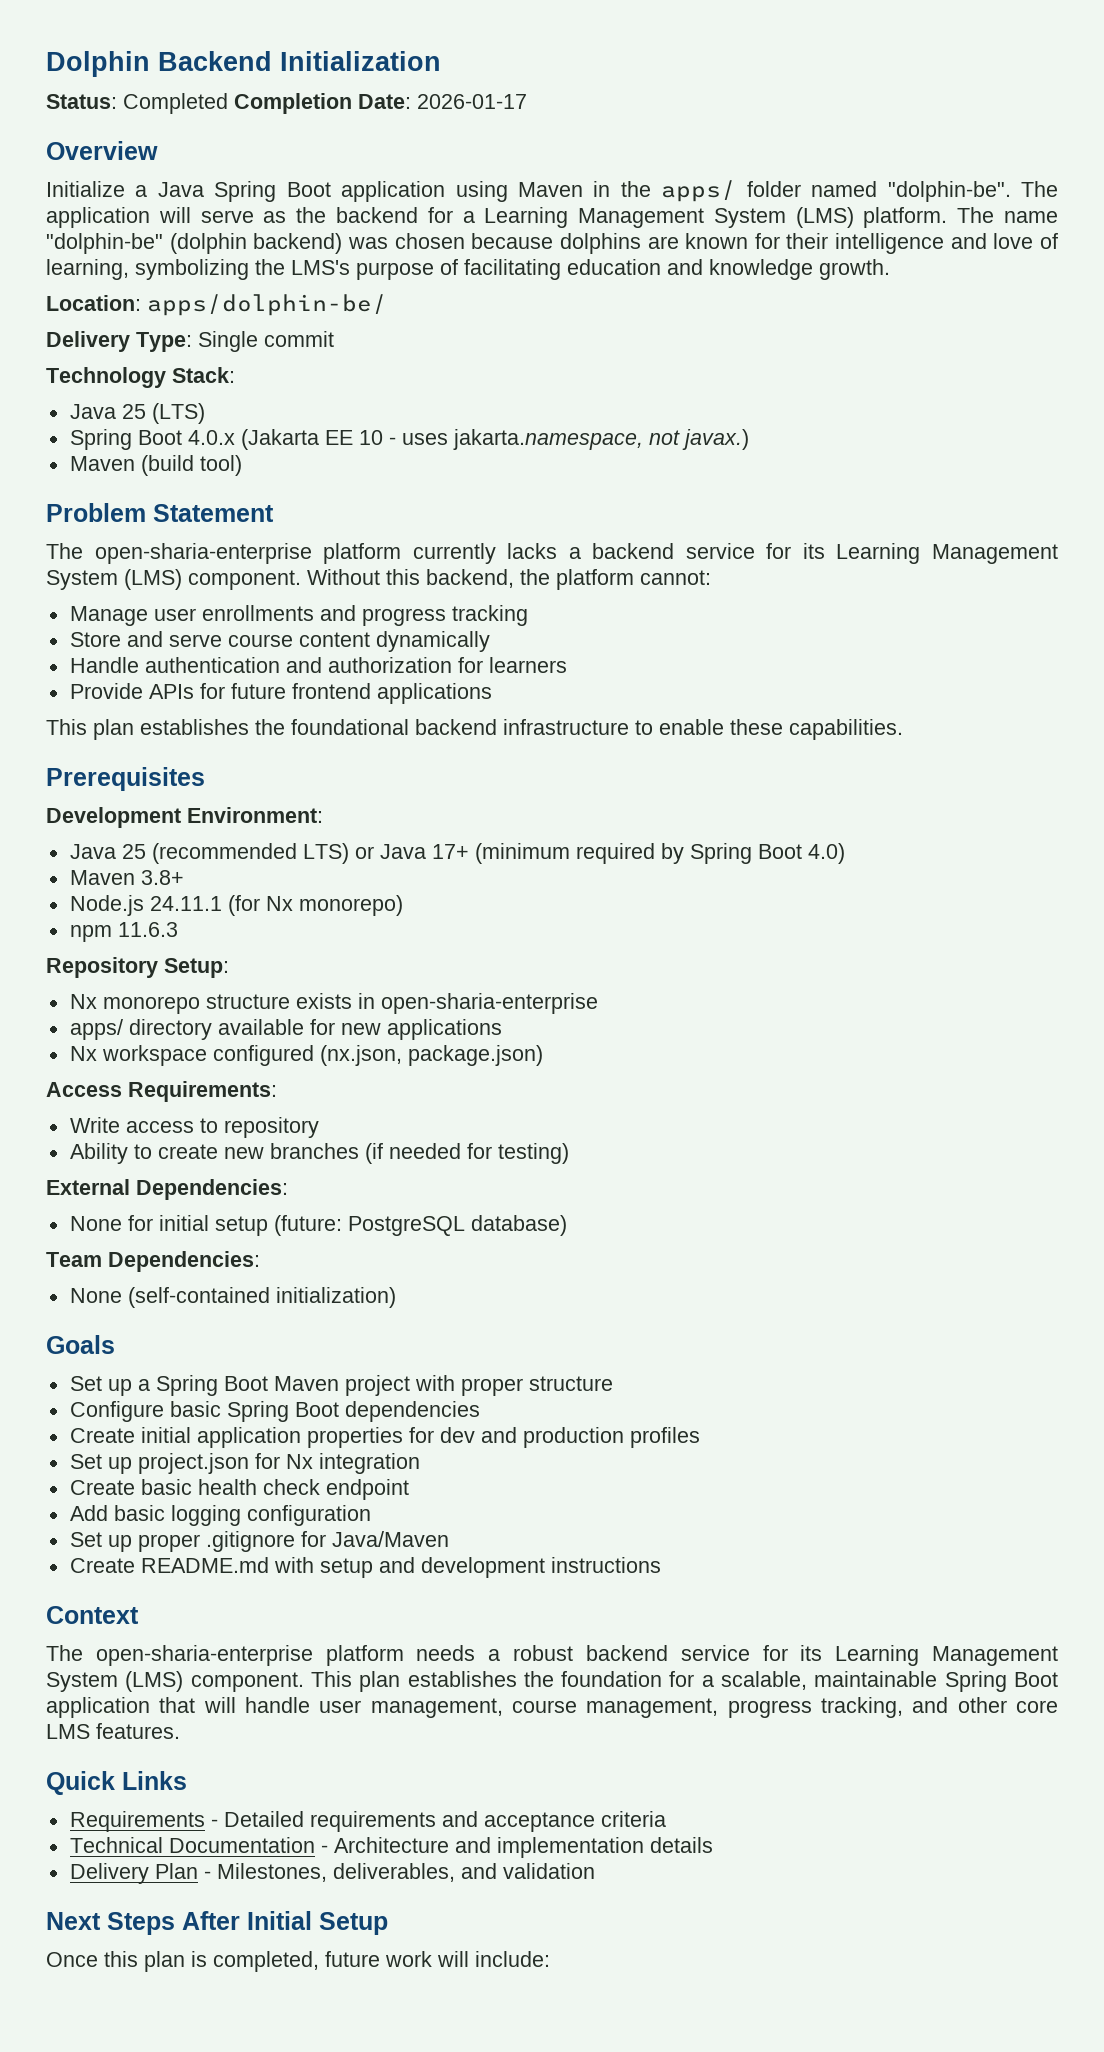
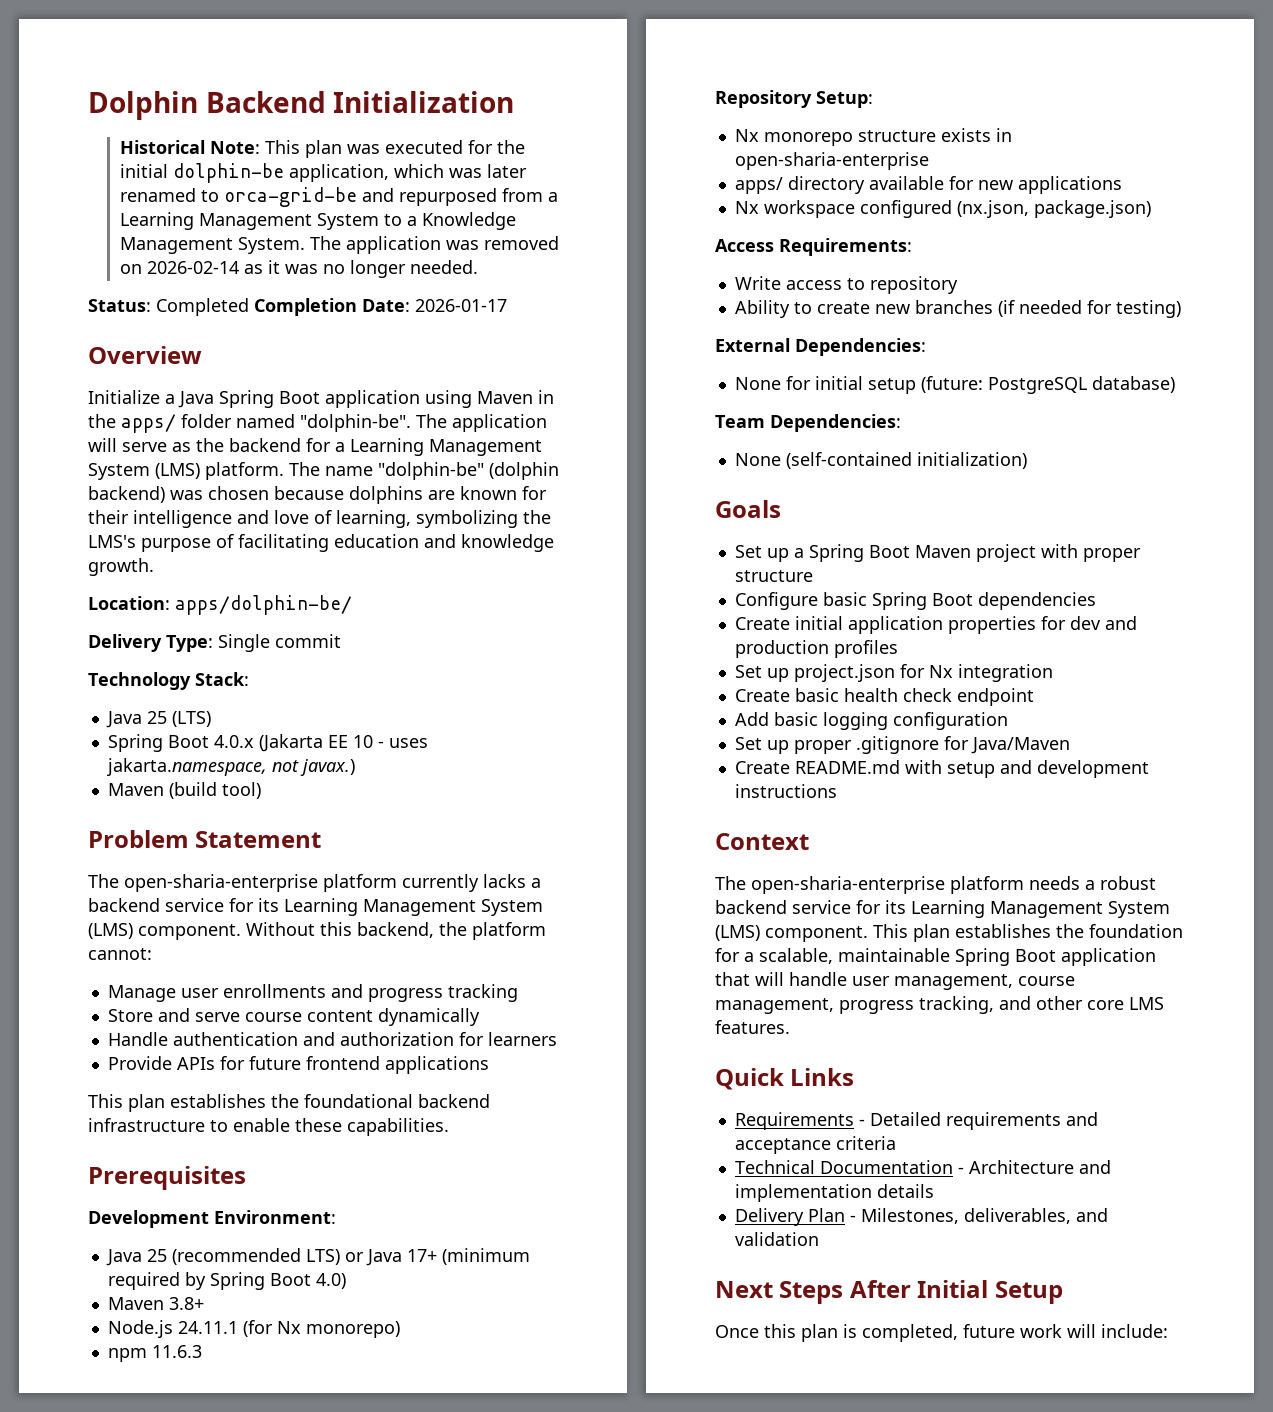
+ Historical Note: This plan was executed for the initial dolphin-be application, which was later renamed to orca-grid-be and repurposed from a Learning Management System to a Knowledge Management System. The application was removed on 2026-02-14 as it was no longer needed.

